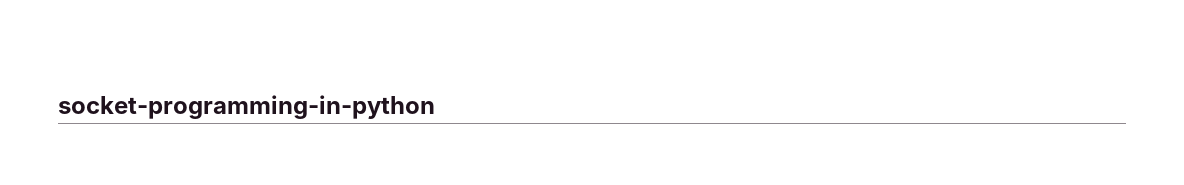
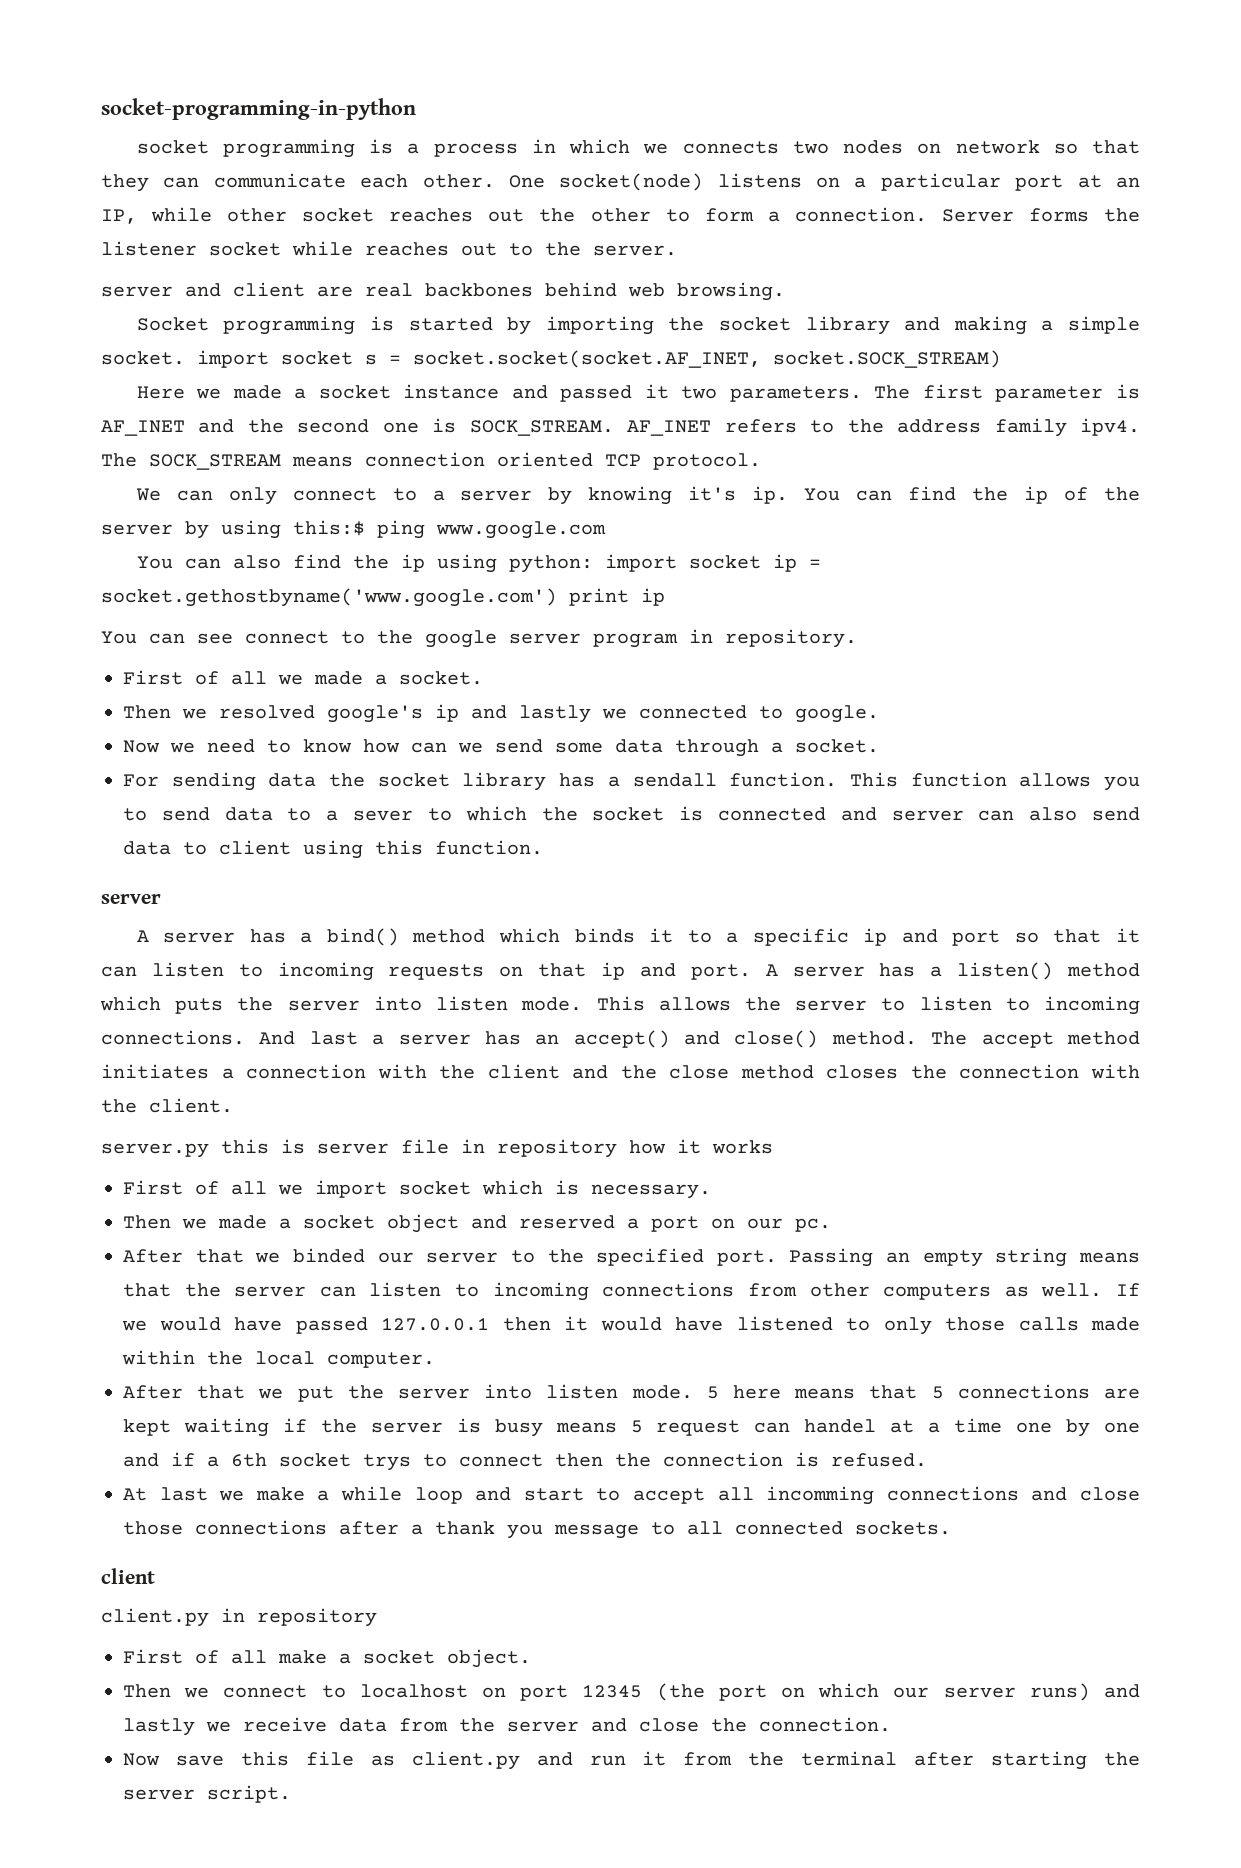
+ socket programming is a process in which we connects two nodes on network so that they can communicate each other. One socket(node) listens on a particular port at an IP, while other socket reaches out the other to form a connection. Server forms the listener socket while reaches out to the server.
+ server and client are real backbones behind web browsing.
+ Socket programming is started by importing the socket library and making a simple socket. import socket s = socket.socket(socket.AF_INET, socket.SOCK_STREAM)
+ Here we made a socket instance and passed it two parameters. The first parameter is AF_INET and the second one is SOCK_STREAM. AF_INET refers to the address family ipv4. The SOCK_STREAM means connection oriented TCP protocol.
+ We can only connect to a server by knowing it's ip. You can find the ip of the server by using this:$ ping www.google.com
+ You can also find the ip using python: import socket ip = socket.gethostbyname('www.google.com') print ip
+ You can see connect to the google server program in repository.
+ First of all we made a socket.
+ Then we resolved google's ip and lastly we connected to google.
+ Now we need to know how can we send some data through a socket.
+ For sending data the socket library has a sendall function. This function allows you to send data to a sever to which the socket is connected and server can also send data to client using this function.
+ server
+ A server has a bind() method which binds it to a specific ip and port so that it can listen to incoming requests on that ip and port. A server has a listen() method which puts the server into listen mode. This allows the server to listen to incoming connections. And last a server has an accept() and close() method. The accept method initiates a connection with the client and the close method closes the connection with the client.
+ server.py this is server file in repository how it works
+ First of all we import socket which is necessary.
+ Then we made a socket object and reserved a port on our pc.
+ After that we binded our server to the specified port. Passing an empty string means that the server can listen to incoming connections from other computers as well. If we would have passed 127.0.0.1 then it would have listened to only those calls made within the local computer.
+ After that we put the server into listen mode. 5 here means that 5 connections are kept waiting if the server is busy means 5 request can handel at a time one by one and if a 6th socket trys to connect then the connection is refused.
+ At last we make a while loop and start to accept all incomming connections and close those connections after a thank you message to all connected sockets.
+ client
+ client.py in repository
+ First of all make a socket object.
+ Then we connect to localhost on port 12345 (the port on which our server runs) and lastly we receive data from the server and close the connection.
+ Now save this file as client.py and run it from the terminal after starting the server script.

